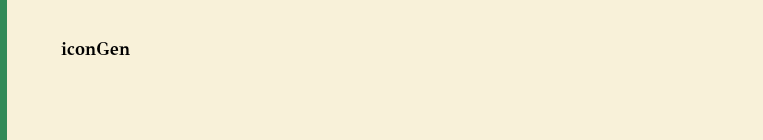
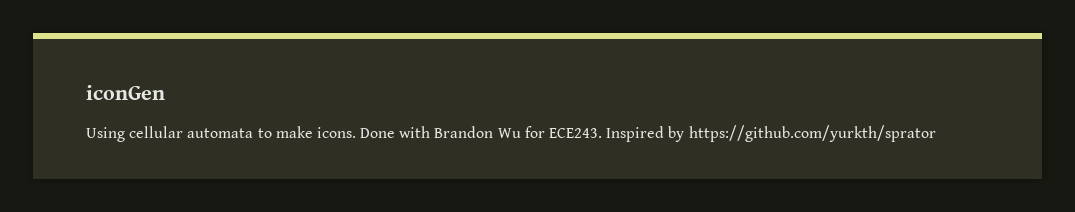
+ Using cellular automata to make icons. Done with Brandon Wu for ECE243. Inspired by https://github.com/yurkth/sprator

